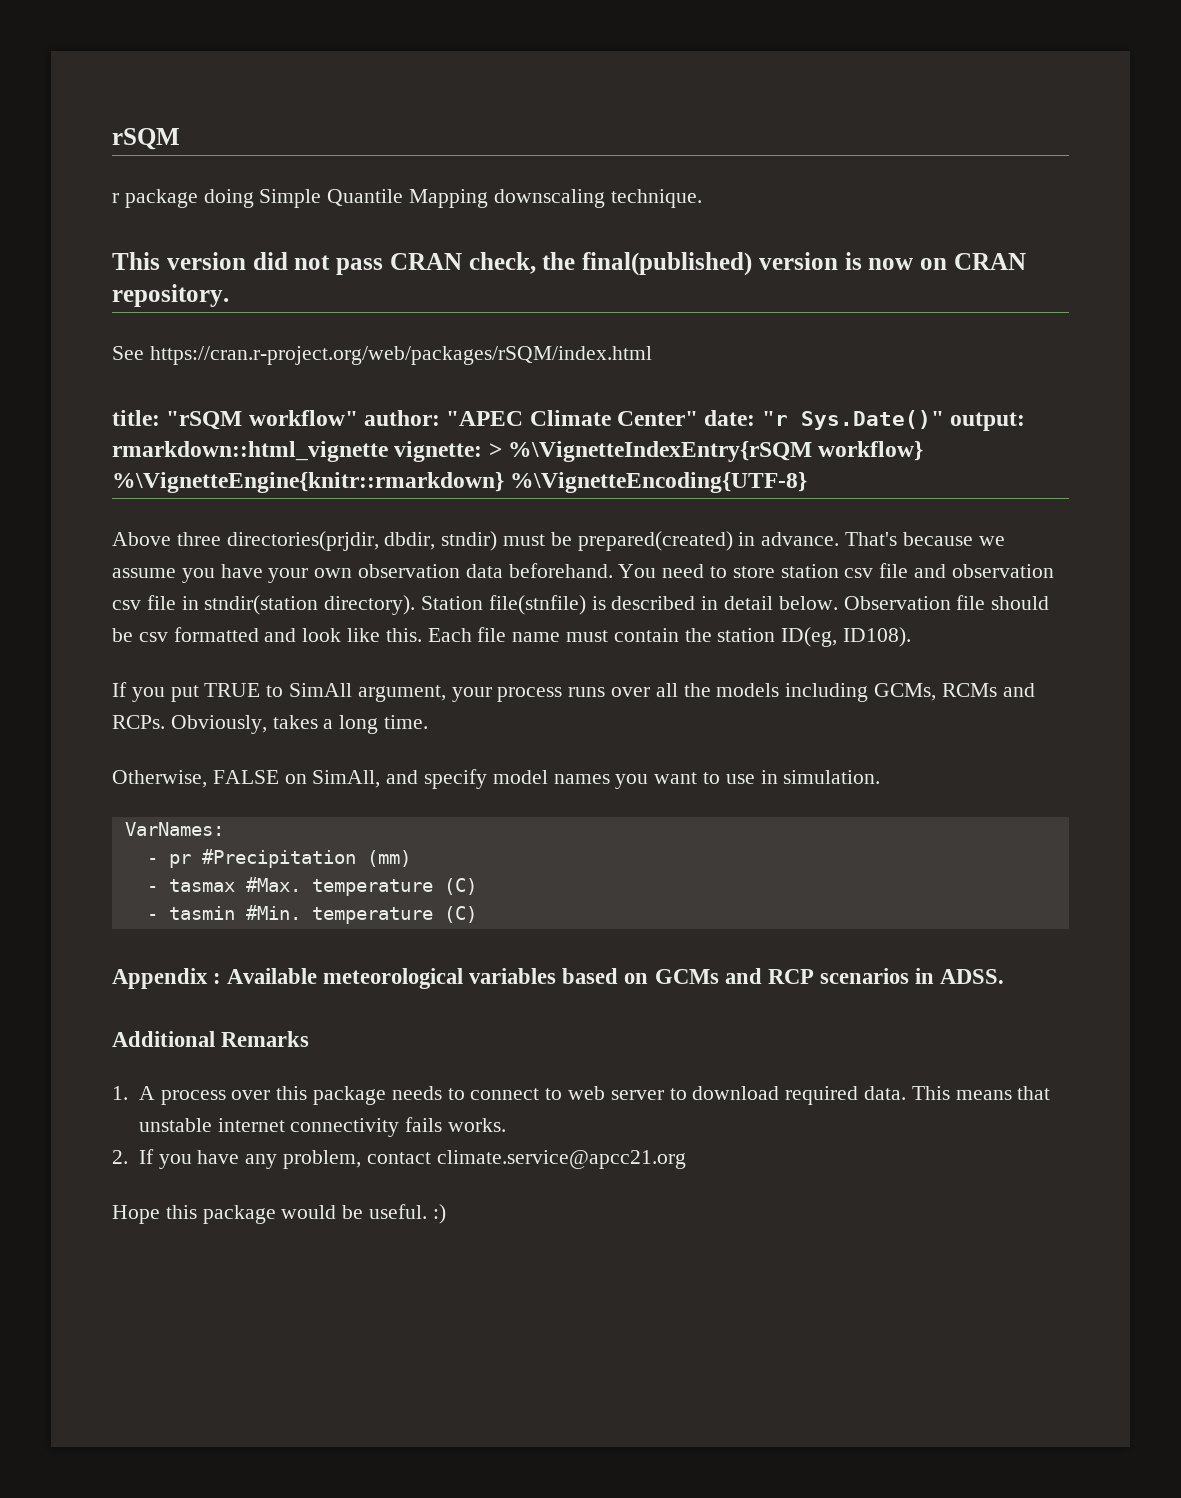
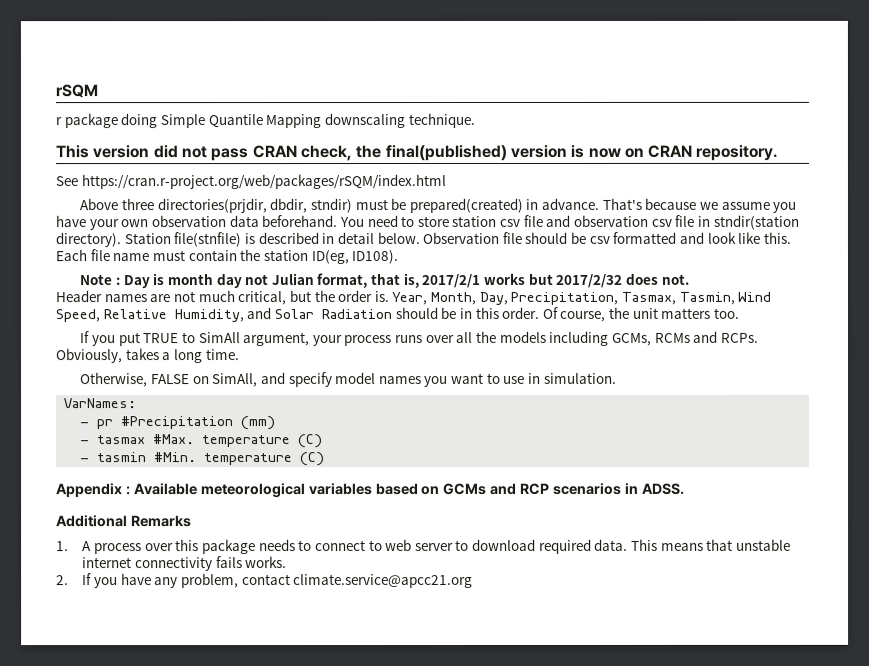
- title: "rSQM workflow" author: "APEC Climate Center" date: "r Sys.Date()" output: rmarkdown::html_vignette vignette: > %\VignetteIndexEntry{rSQM workflow} %\VignetteEngine{knitr::rmarkdown} %\VignetteEncoding{UTF-8}
+ Note : Day is month day not Julian format, that is, 2017/2/1 works but 2017/2/32 does not.
+ Header names are not much critical, but the order is. Year, Month, Day, Precipitation, Tasmax, Tasmin, Wind Speed, Relative Humidity, and Solar Radiation should be in this order. Of course, the unit matters too.
- Hope this package would be useful. :)

